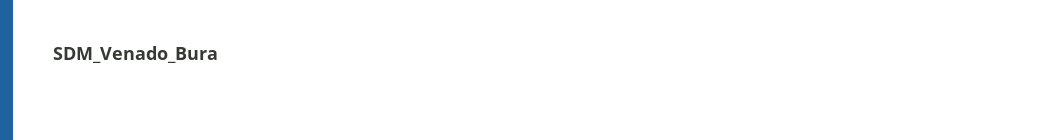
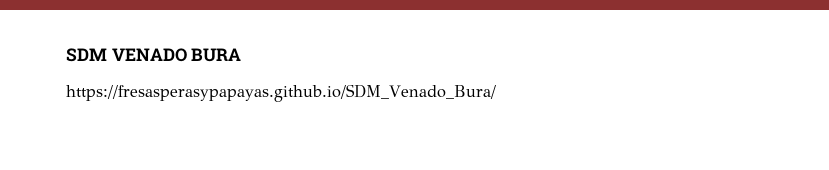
- SDM_Venado_Bura
+ SDM VENADO BURA
+ https://fresasperasypapayas.github.io/SDM_Venado_Bura/

